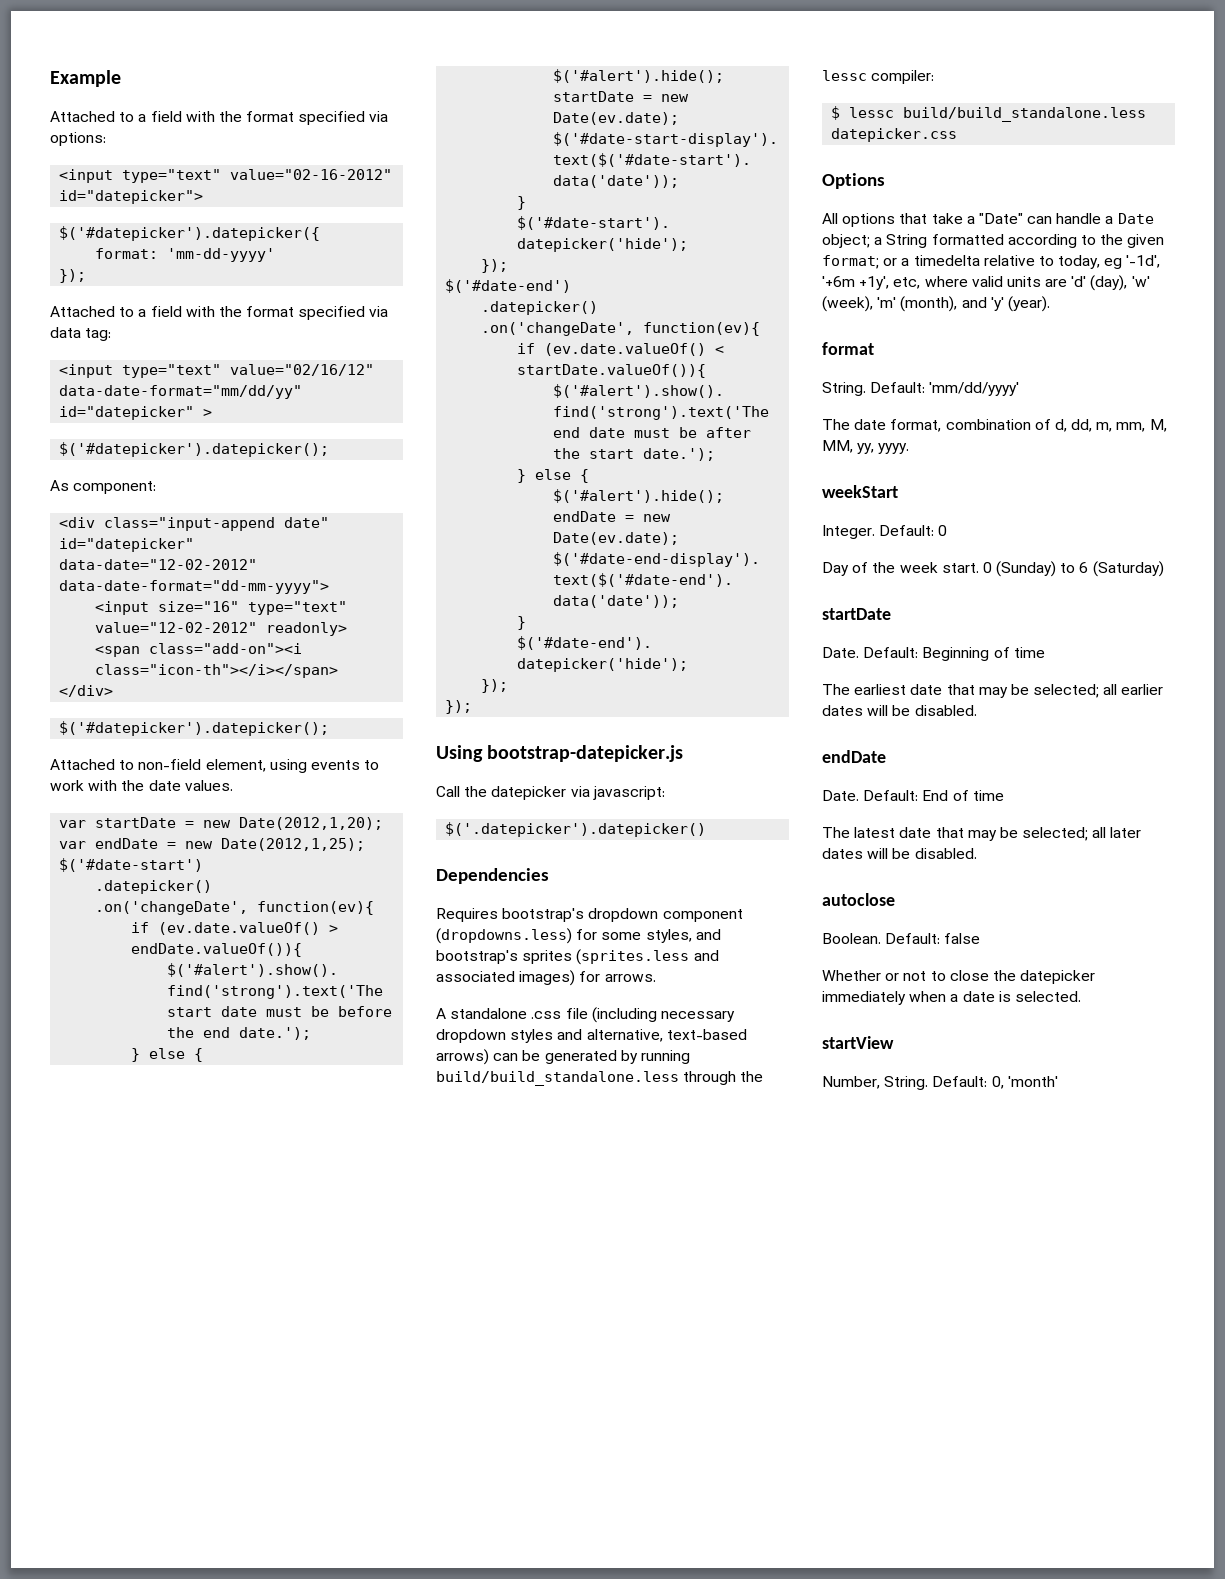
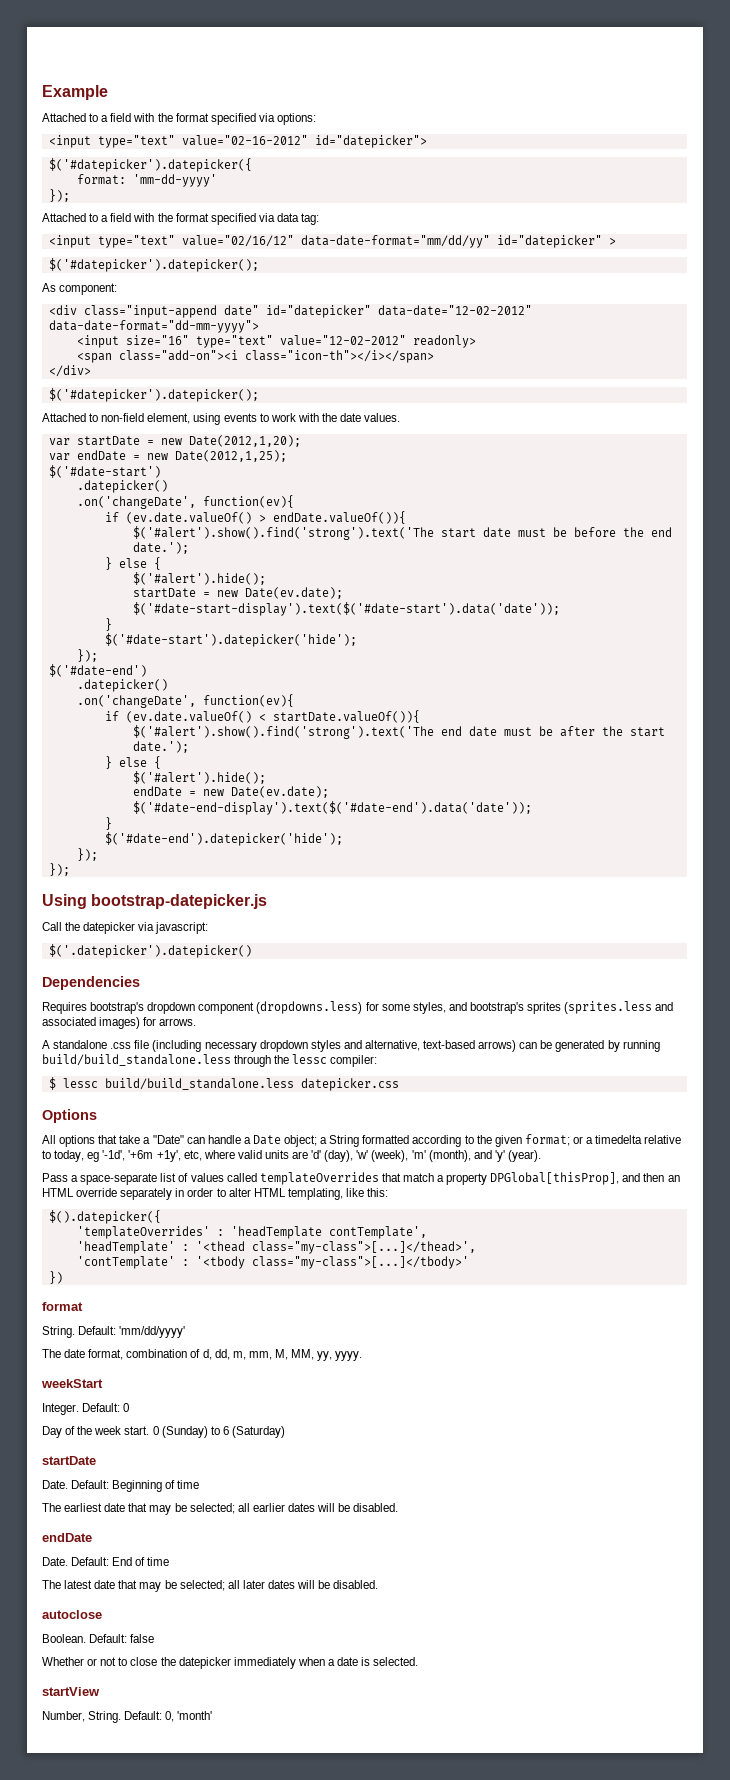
+ Pass a space-separate list of values called templateOverrides that match a property DPGlobal[thisProp], and then an HTML override separately in order to alter HTML templating, like this:
+ $().datepicker({
+ 'templateOverrides' : 'headTemplate contTemplate',
+ 'headTemplate' : '<thead class="my-class">[...]</thead>',
+ 'contTemplate' : '<tbody class="my-class">[...]</tbody>'
+ })

